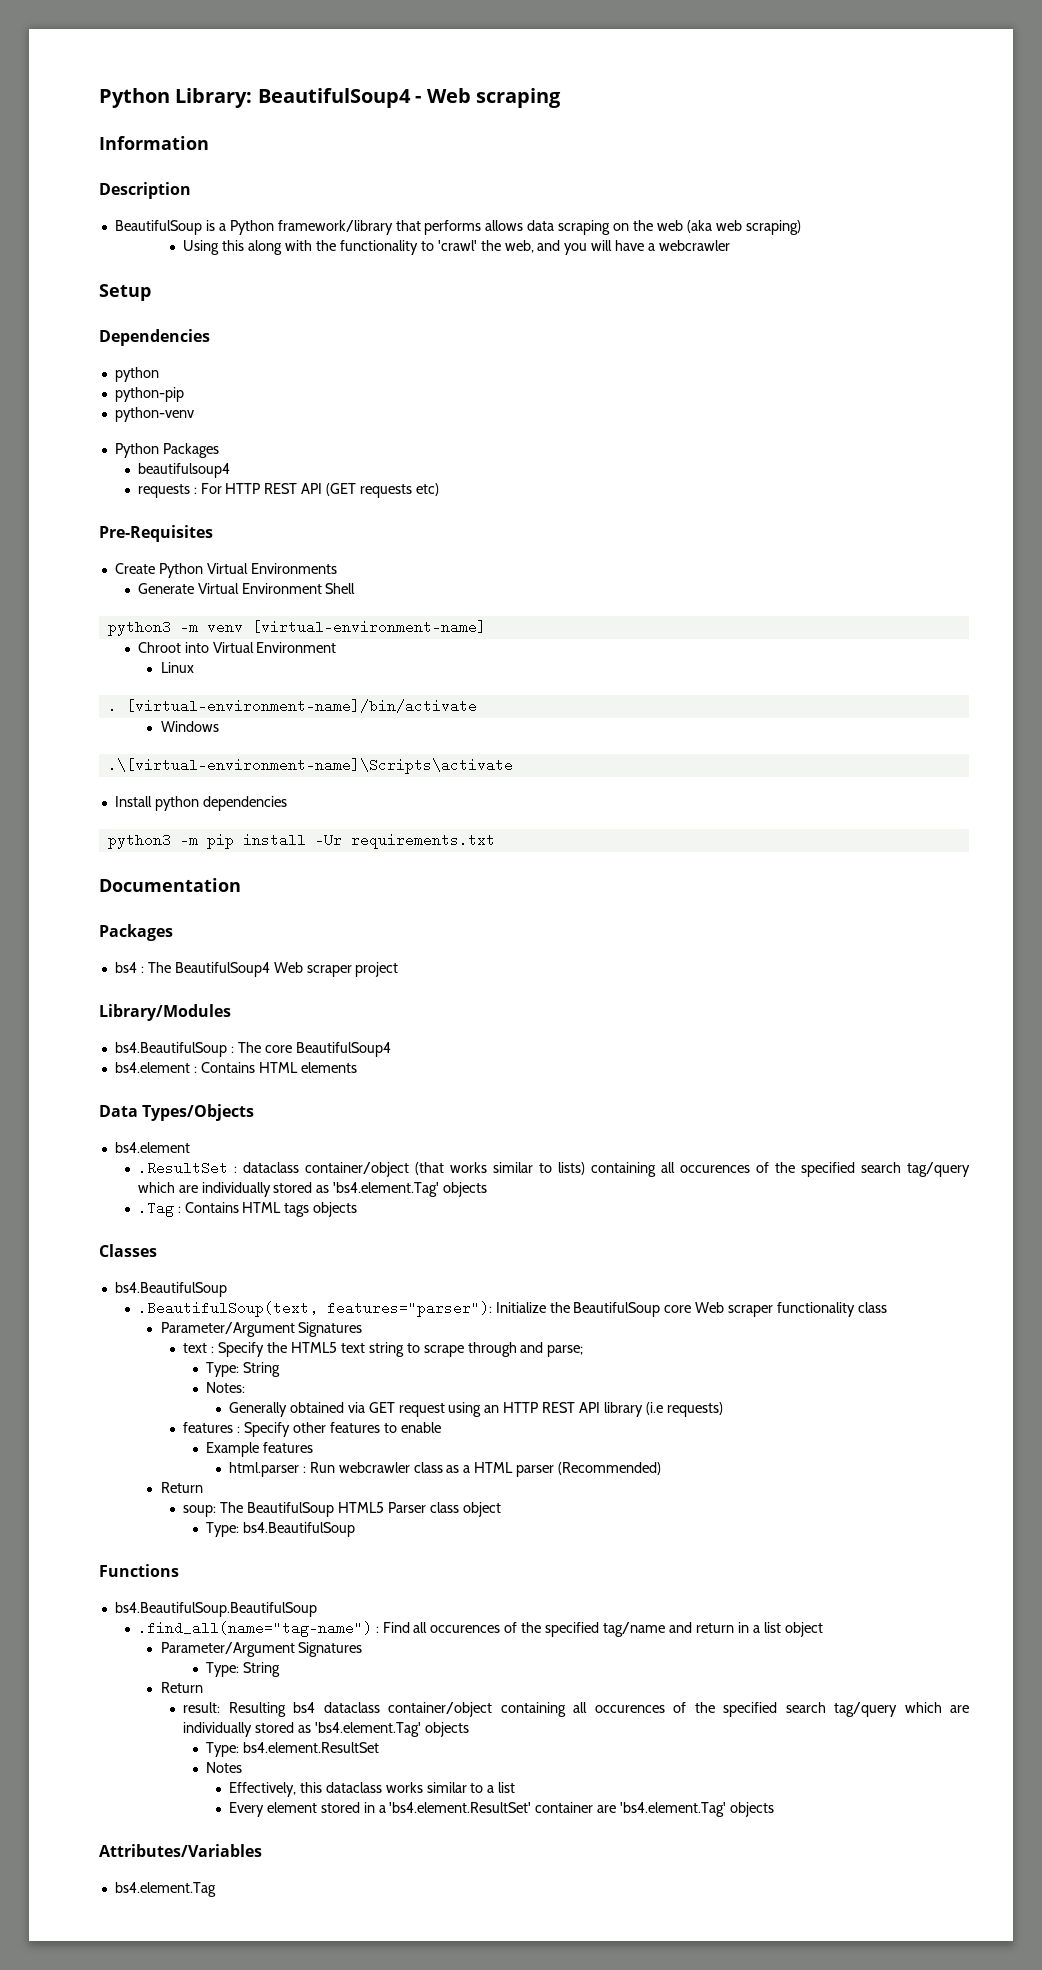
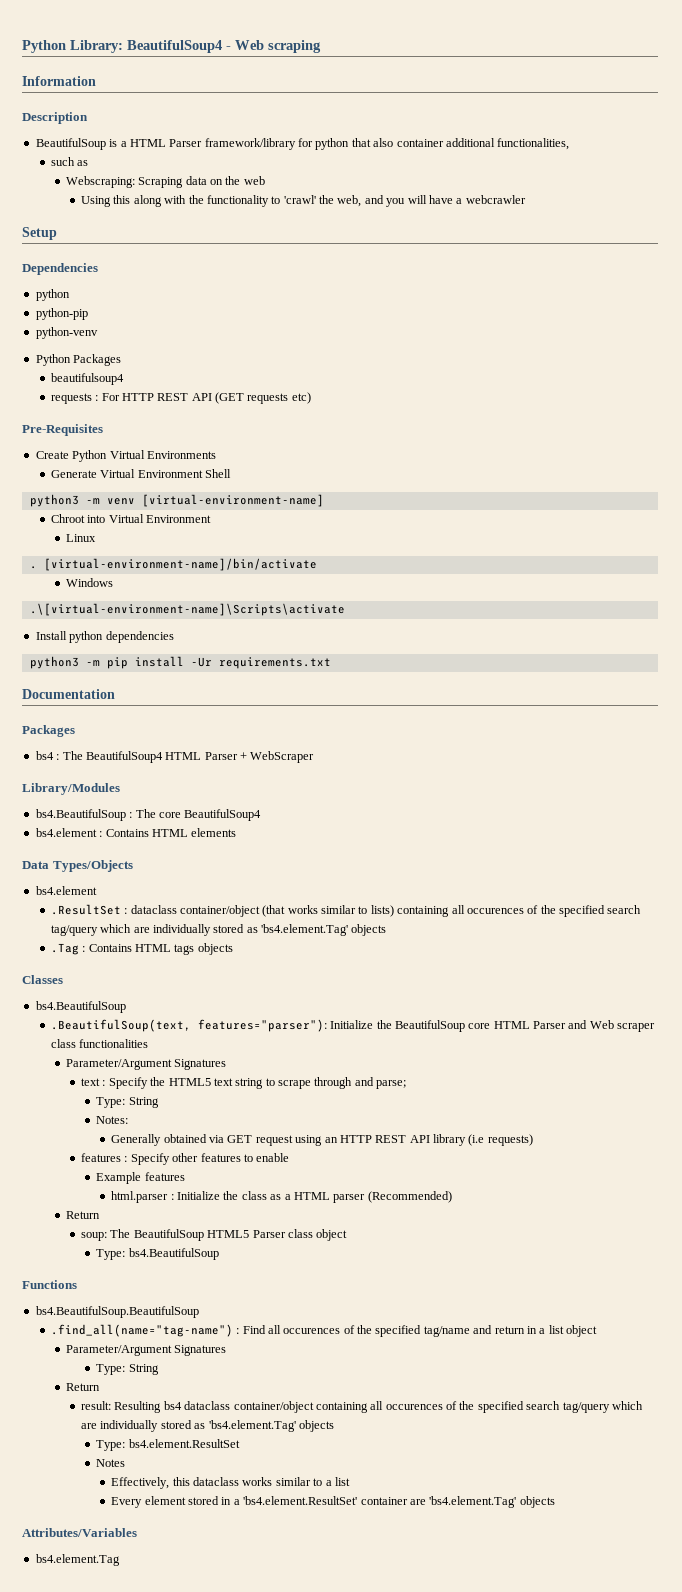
- BeautifulSoup is a Python framework/library that performs allows data scraping on the web (aka web scraping)
+ BeautifulSoup is a HTML Parser framework/library for python that also container additional functionalities,
+ such as
+ Webscraping: Scraping data on the web
- bs4 : The BeautifulSoup4 Web scraper project
+ bs4 : The BeautifulSoup4 HTML Parser + WebScraper
- .BeautifulSoup(text, features="parser"): Initialize the BeautifulSoup core Web scraper functionality class
+ .BeautifulSoup(text, features="parser"): Initialize the BeautifulSoup core HTML Parser and Web scraper class functionalities
- html.parser : Run webcrawler class as a HTML parser (Recommended)
+ html.parser : Initialize the class as a HTML parser (Recommended)

